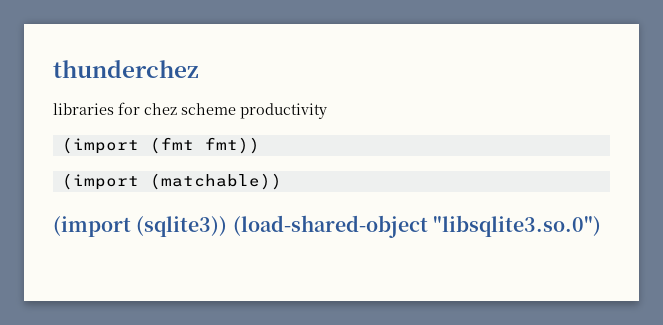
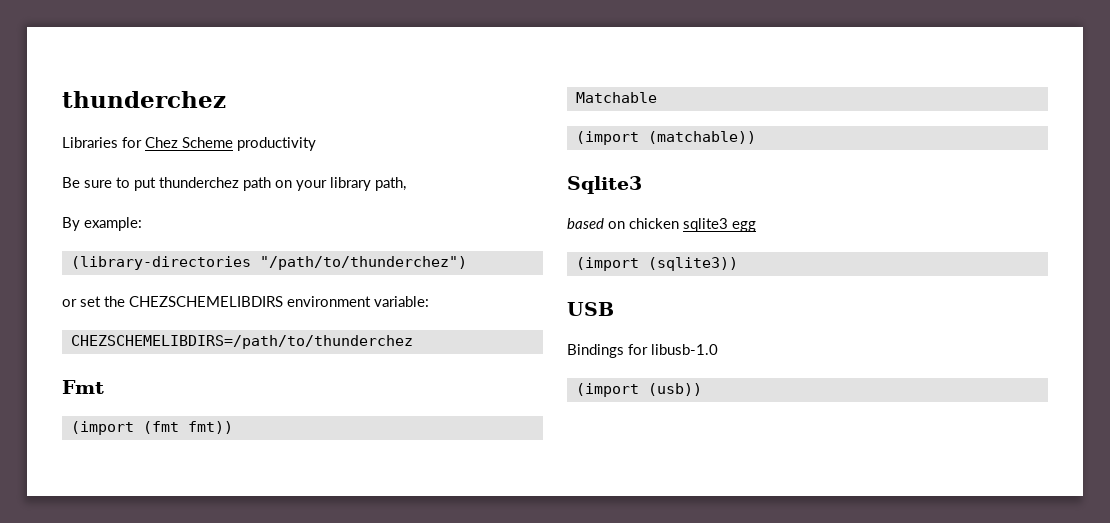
- libraries for chez scheme productivity
+ Libraries for Chez Scheme productivity
+ Be sure to put thunderchez path on your library path,
+ By example:
+ (library-directories "/path/to/thunderchez")
+ or set the CHEZSCHEMELIBDIRS environment variable:
+ CHEZSCHEMELIBDIRS=/path/to/thunderchez
+ Fmt
+ Matchable
- (import (sqlite3)) (load-shared-object "libsqlite3.so.0")
+ Sqlite3
+ based on chicken sqlite3 egg
+ (import (sqlite3))
+ USB
+ Bindings for libusb-1.0
+ (import (usb))

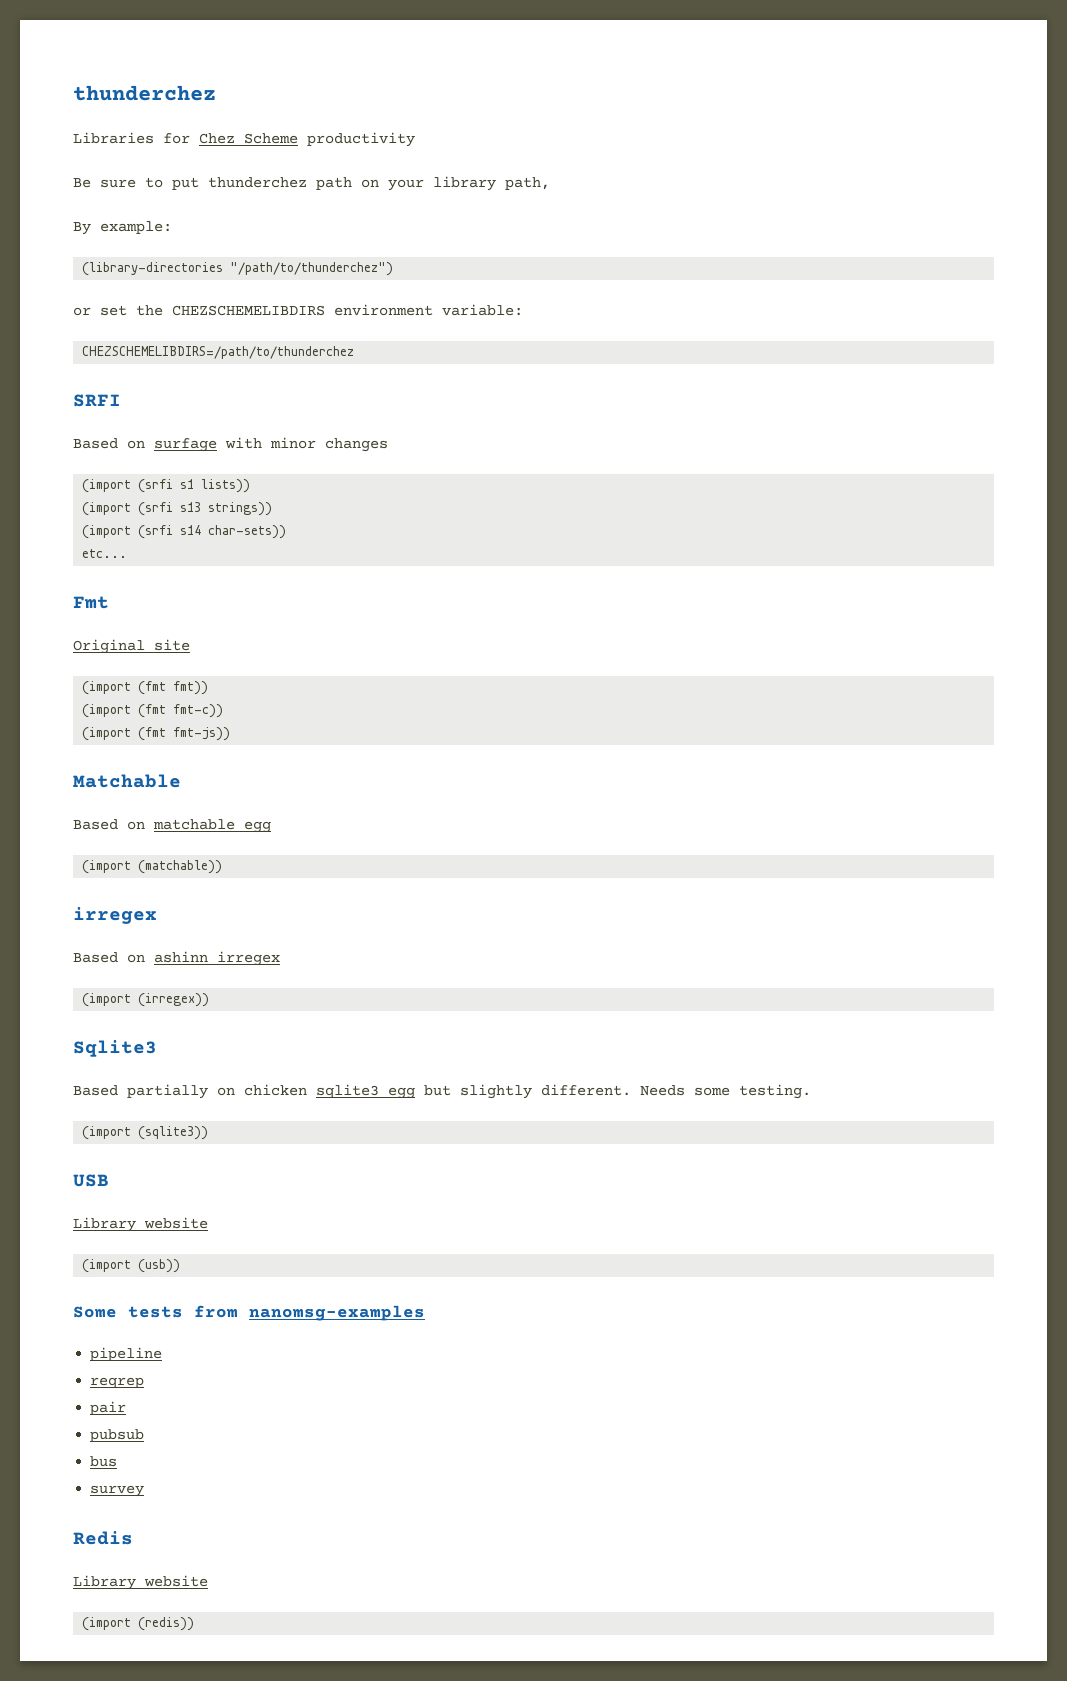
+ SRFI
+ Based on surfage with minor changes
+ (import (srfi s1 lists))
+ (import (srfi s13 strings))
+ (import (srfi s14 char-sets))
+ etc...
+ Original site
+ (import (fmt fmt-c))
+ (import (fmt fmt-js))
  Matchable
+ Based on matchable egg
  (import (matchable))
+ irregex
+ Based on ashinn irregex
+ (import (irregex))
- based on chicken sqlite3 egg
+ Based partially on chicken sqlite3 egg but slightly different. Needs some testing.
  USB
- Bindings for libusb-1.0
+ Library website
+ Some tests from nanomsg-examples
+ pipeline
+ reqrep
+ pair
+ pubsub
+ bus
+ survey
+ Redis
+ Library website
+ (import (redis))

